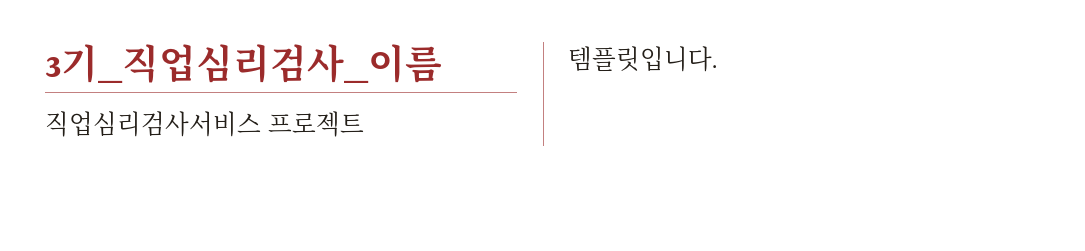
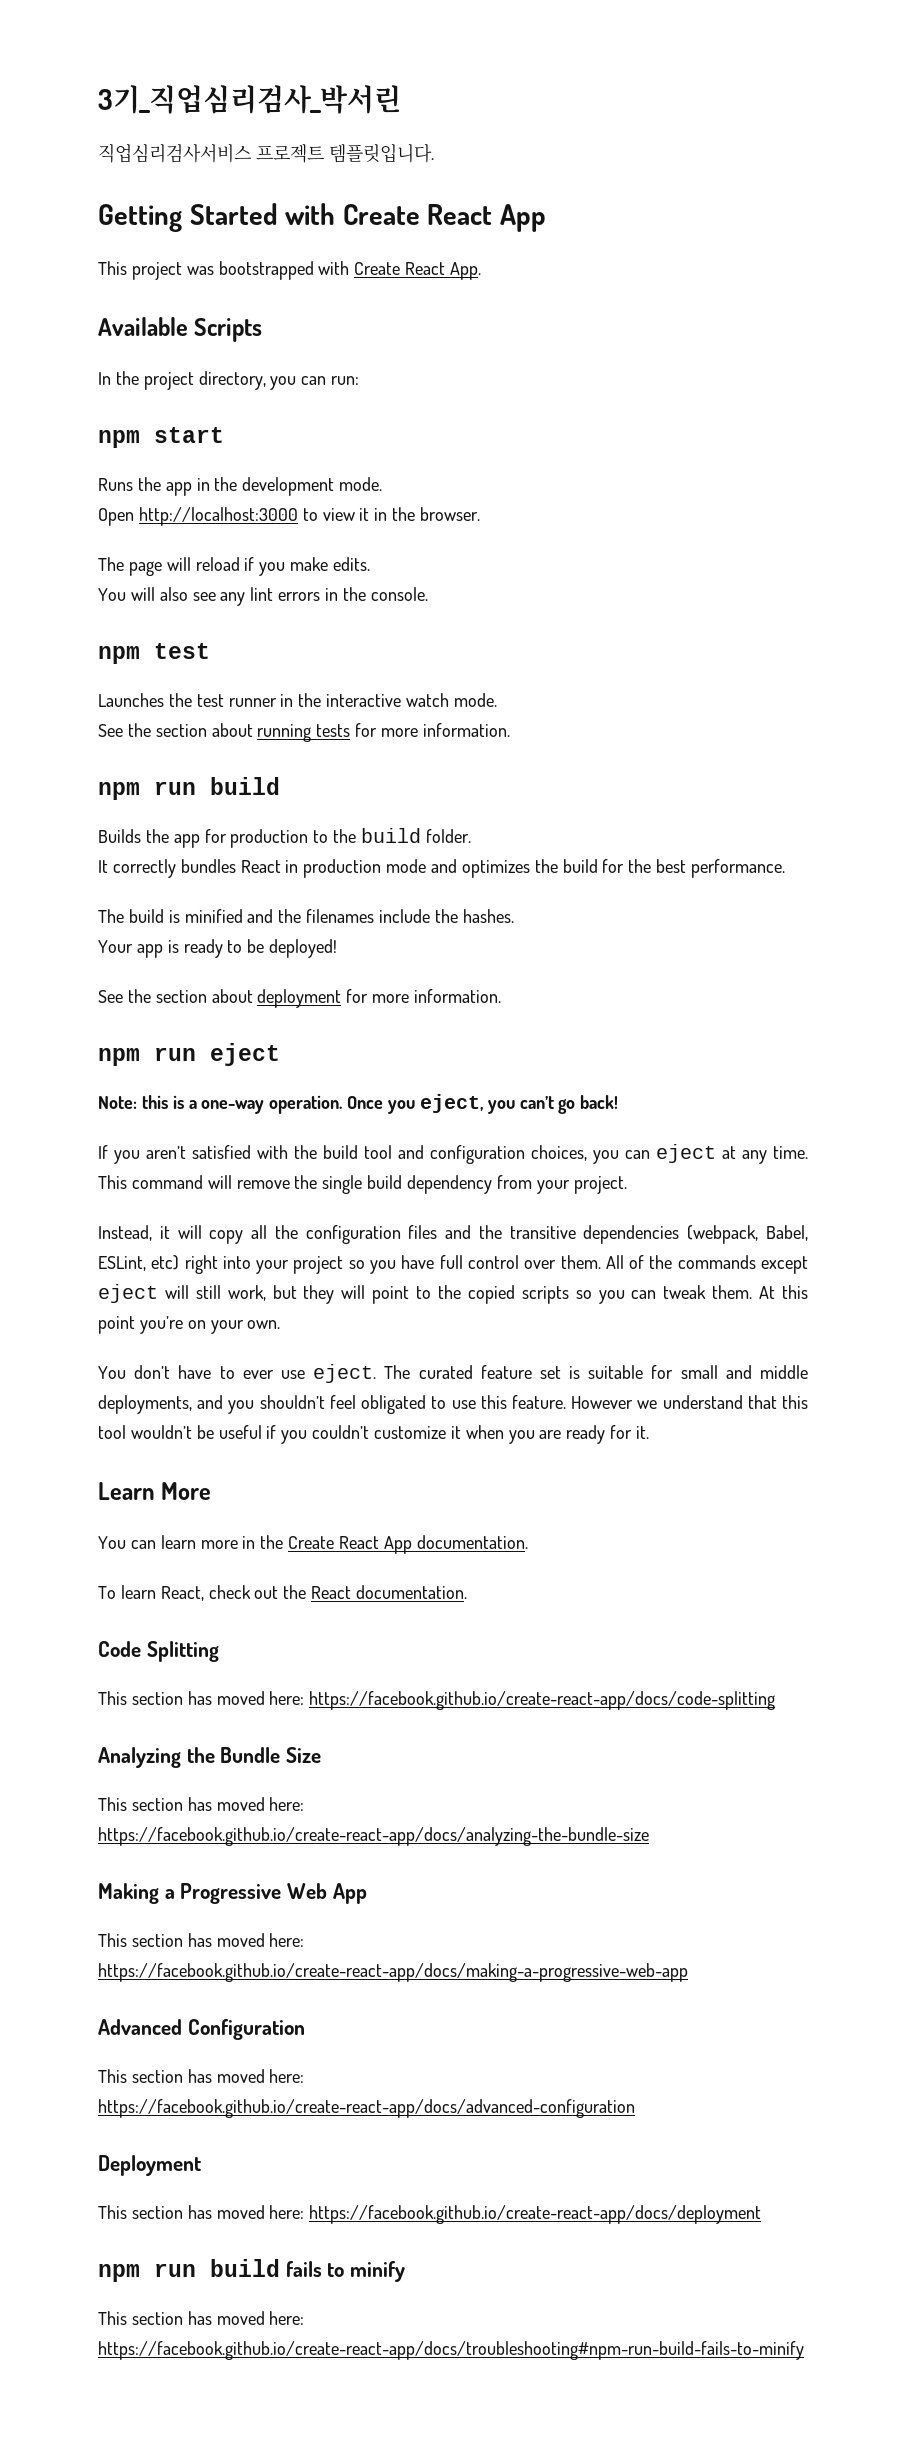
- 3기_직업심리검사_이름
+ 3기_직업심리검사_박서린
+ Getting Started with Create React App
+ This project was bootstrapped with Create React App.
+ Available Scripts
+ In the project directory, you can run:
+ npm start
+ Runs the app in the development mode.
+ Open http://localhost:3000 to view it in the browser.
+ The page will reload if you make edits.
+ You will also see any lint errors in the console.
+ npm test
+ Launches the test runner in the interactive watch mode.
+ See the section about running tests for more information.
+ npm run build
+ Builds the app for production to the build folder.
+ It correctly bundles React in production mode and optimizes the build for the best performance.
+ The build is minified and the filenames include the hashes.
+ Your app is ready to be deployed!
+ See the section about deployment for more information.
+ npm run eject
+ Note: this is a one-way operation. Once you eject, you can’t go back!
+ If you aren’t satisfied with the build tool and configuration choices, you can eject at any time. This command will remove the single build dependency from your project.
+ Instead, it will copy all the configuration files and the transitive dependencies (webpack, Babel, ESLint, etc) right into your project so you have full control over them. All of the commands except eject will still work, but they will point to the copied scripts so you can tweak them. At this point you’re on your own.
+ You don’t have to ever use eject. The curated feature set is suitable for small and middle deployments, and you shouldn’t feel obligated to use this feature. However we understand that this tool wouldn’t be useful if you couldn’t customize it when you are ready for it.
+ Learn More
+ You can learn more in the Create React App documentation.
+ To learn React, check out the React documentation.
+ Code Splitting
+ This section has moved here: https://facebook.github.io/create-react-app/docs/code-splitting
+ Analyzing the Bundle Size
+ This section has moved here: https://facebook.github.io/create-react-app/docs/analyzing-the-bundle-size
+ Making a Progressive Web App
+ This section has moved here: https://facebook.github.io/create-react-app/docs/making-a-progressive-web-app
+ Advanced Configuration
+ This section has moved here: https://facebook.github.io/create-react-app/docs/advanced-configuration
+ Deployment
+ This section has moved here: https://facebook.github.io/create-react-app/docs/deployment
+ npm run build fails to minify
+ This section has moved here: https://facebook.github.io/create-react-app/docs/troubleshooting#npm-run-build-fails-to-minify

